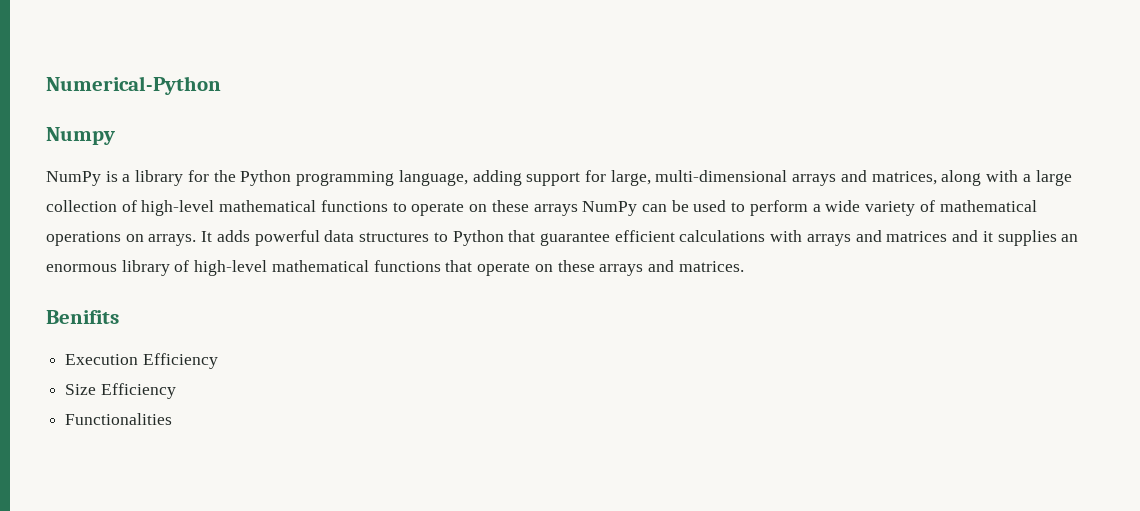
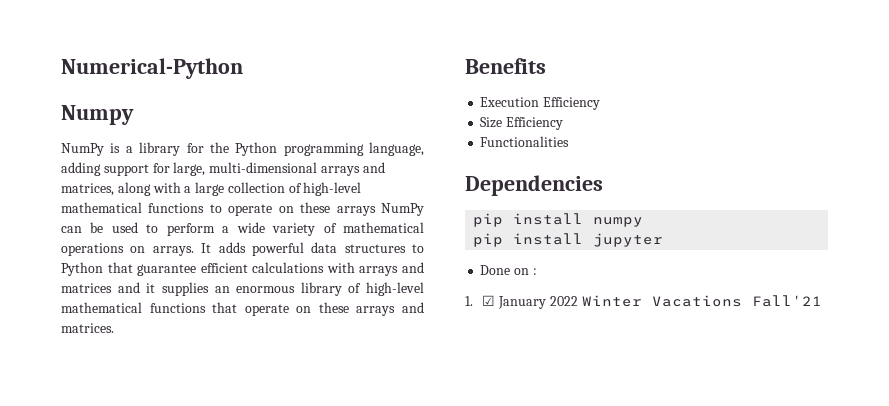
- Benifits
+ Benefits
+ Dependencies
+ pip install numpy
+ pip install jupyter
+ Done on :
+ 1. ☑ January 2022 Winter Vacations Fall'21

